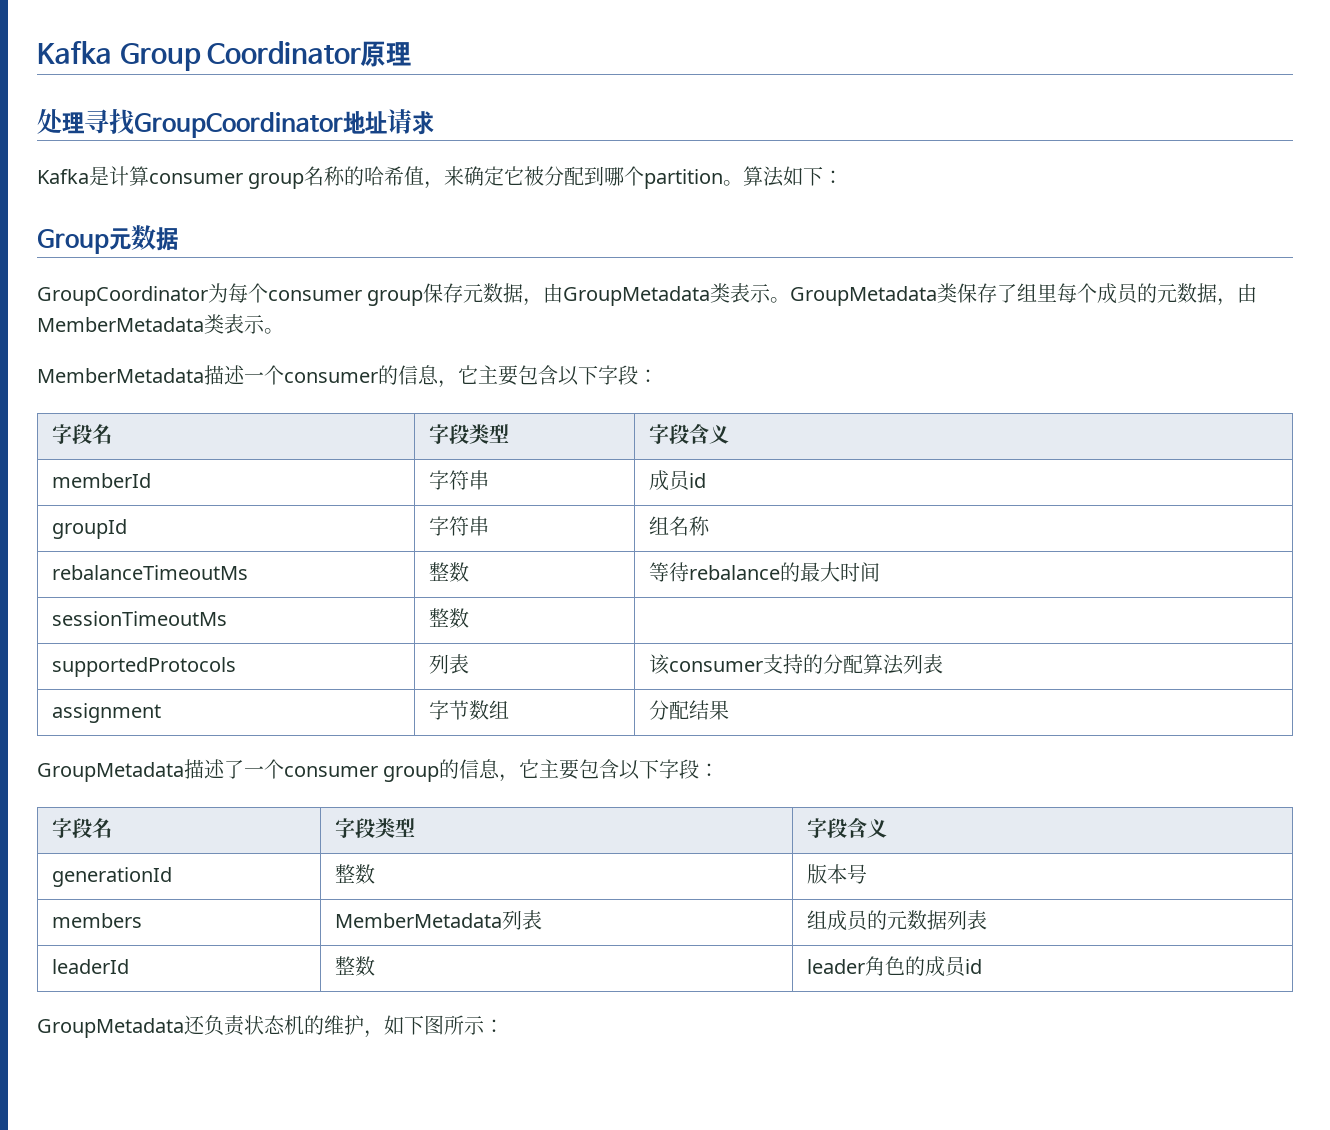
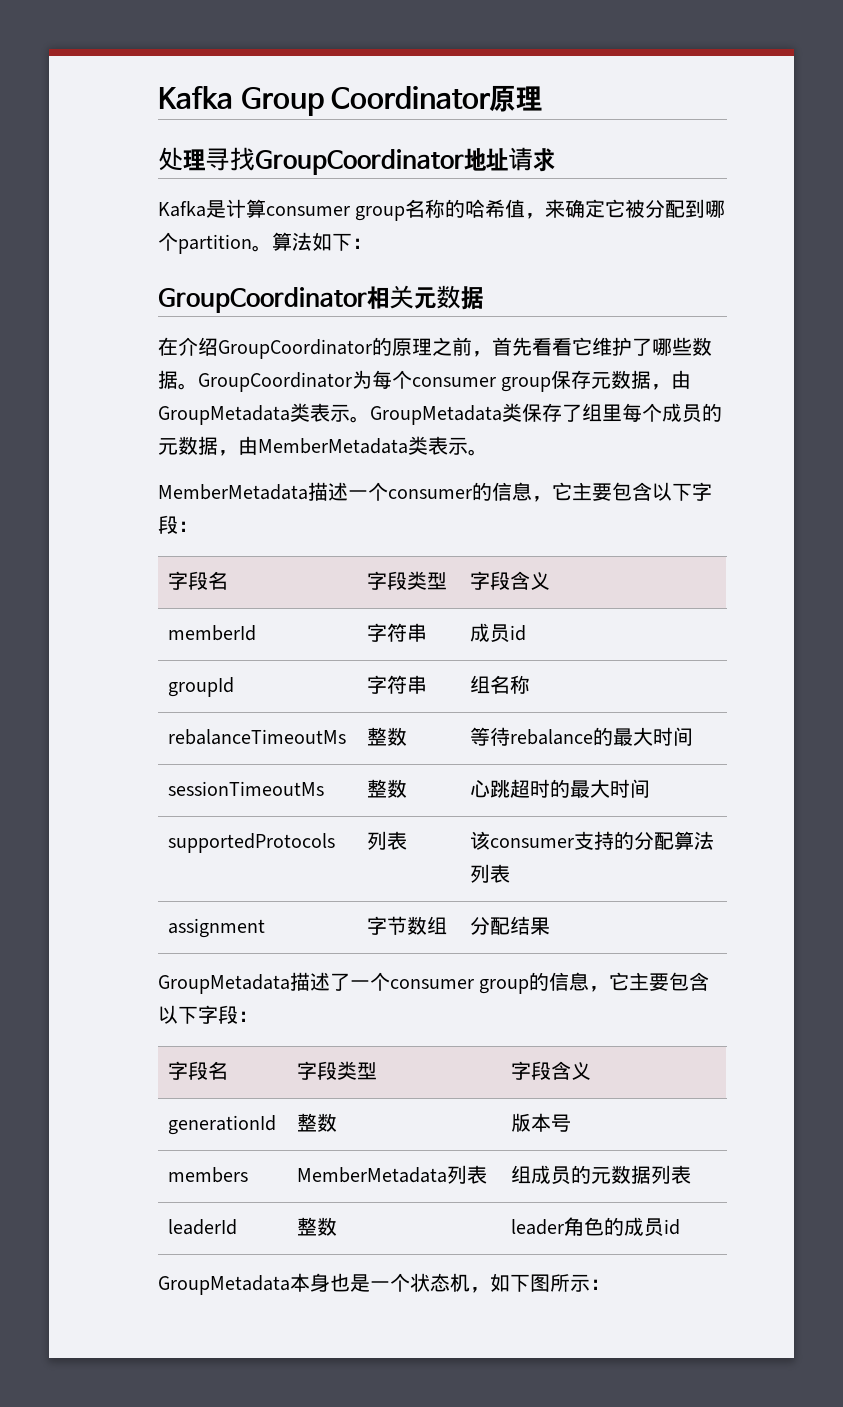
- Group元数据
+ GroupCoordinator相关元数据
+ 在介绍GroupCoordinator的原理之前，首先看看它维护了哪些数据。
- sessionTimeoutMs | 整数 |
+ sessionTimeoutMs | 整数 | 心跳超时的最大时间
- GroupMetadata还负责状态机的维护，如下图所示：
+ GroupMetadata本身也是一个状态机，如下图所示：

